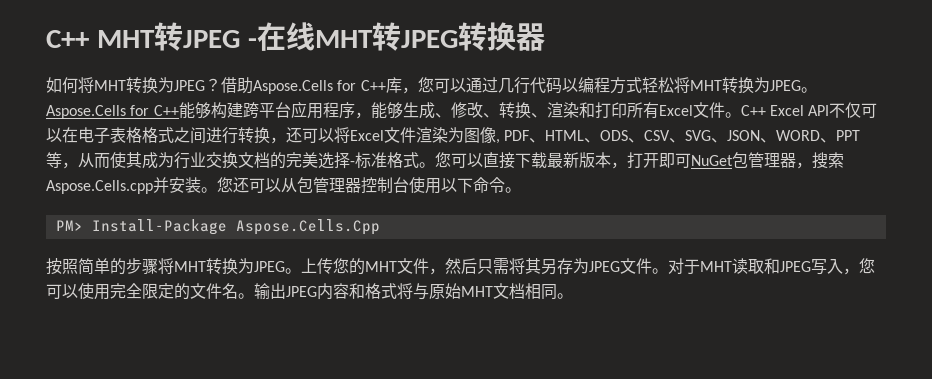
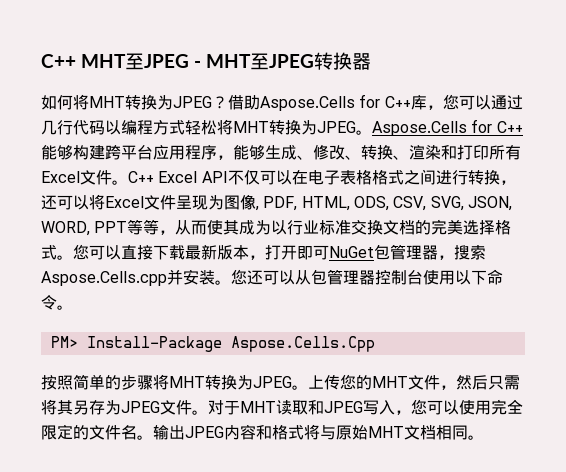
- C++ MHT转JPEG -在线MHT转JPEG转换器
+ C++ MHT至JPEG - MHT至JPEG转换器
- C++ Excel API不仅可以在电子表格格式之间进行转换，还可以将Excel文件渲染为图像, PDF、HTML、ODS、CSV、SVG、JSON、WORD、PPT等，从而使其成为行业交换文档的完美选择-标准格式。
+ C++ Excel API不仅可以在电子表格格式之间进行转换，还可以将Excel文件呈现为图像, PDF, HTML, ODS, CSV, SVG, JSON, WORD, PPT等等，从而使其成为以行业标准交换文档的完美选择格式。

